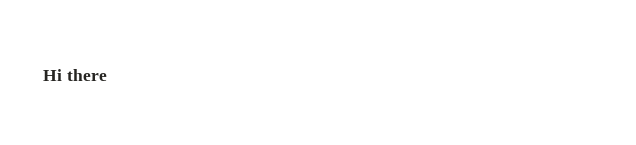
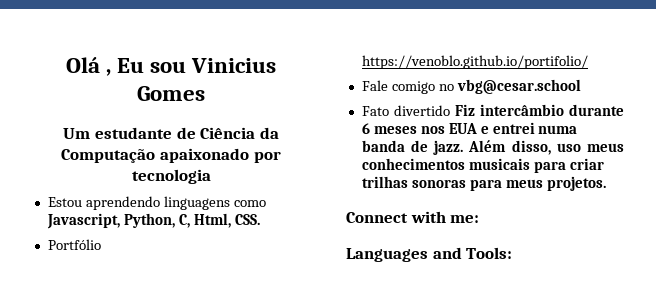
- Hi there
+ Olá , Eu sou Vinicius Gomes
+ Um estudante de Ciência da Computação apaixonado por tecnologia
+ Estou aprendendo linguagens como Javascript, Python, C, Html, CSS.
+ Portfólio https://venoblo.github.io/portifolio/
+ Fale comigo no vbg@cesar.school
+ Fato divertido Fiz intercâmbio durante 6 meses nos EUA e entrei numa banda de jazz. Além disso, uso meus conhecimentos musicais para criar trilhas sonoras para meus projetos.
+ Connect with me:
+ Languages and Tools:

